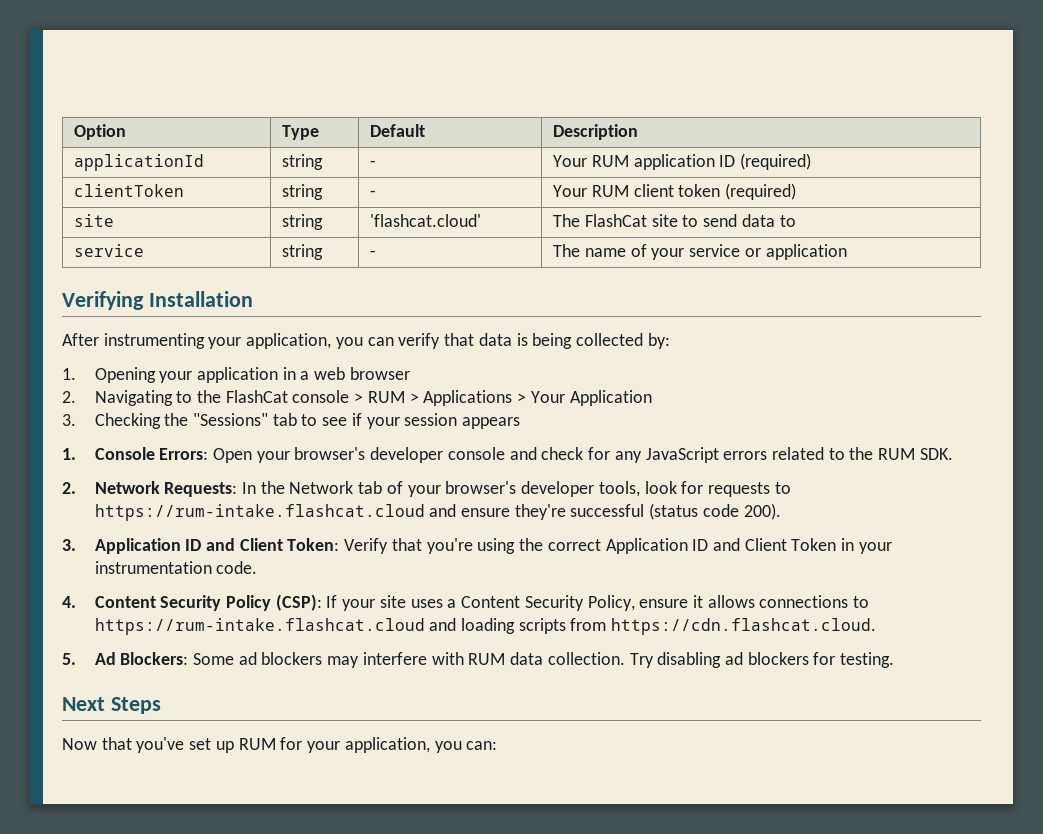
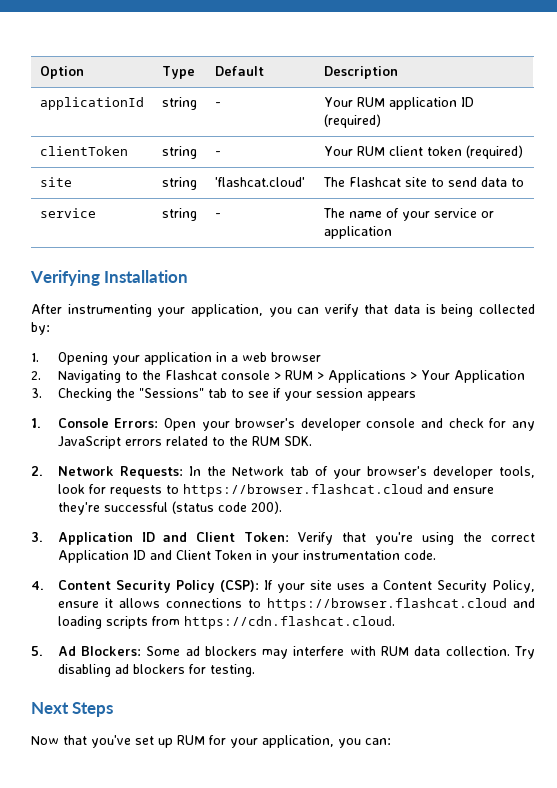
- site | string | 'flashcat.cloud' | The FlashCat site to send data to
+ site | string | 'flashcat.cloud' | The Flashcat site to send data to
- 2. Navigating to the FlashCat console > RUM > Applications > Your Application
+ 2. Navigating to the Flashcat console > RUM > Applications > Your Application
- 2. Network Requests: In the Network tab of your browser's developer tools, look for requests to https://rum-intake.flashcat.cloud and ensure they're successful (status code 200).
+ 2. Network Requests: In the Network tab of your browser's developer tools, look for requests to https://browser.flashcat.cloud and ensure they're successful (status code 200).
- 4. Content Security Policy (CSP): If your site uses a Content Security Policy, ensure it allows connections to https://rum-intake.flashcat.cloud and loading scripts from https://cdn.flashcat.cloud.
+ 4. Content Security Policy (CSP): If your site uses a Content Security Policy, ensure it allows connections to https://browser.flashcat.cloud and loading scripts from https://cdn.flashcat.cloud.

